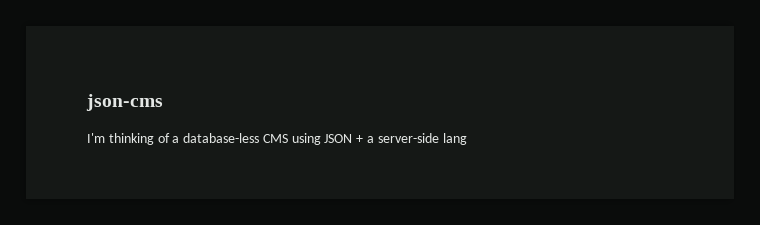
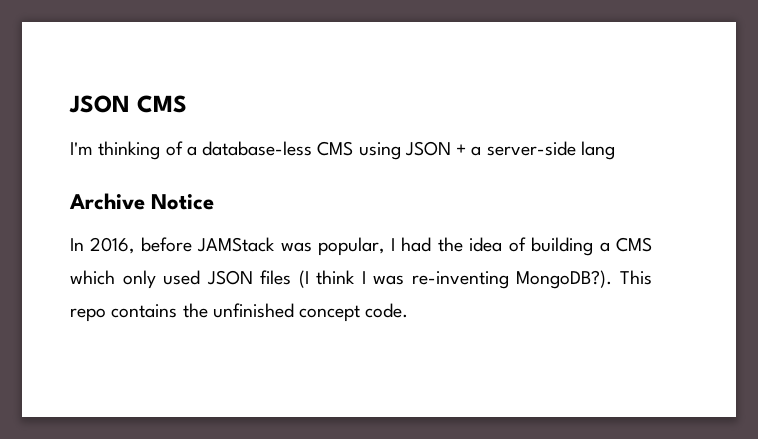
- json-cms
+ JSON CMS
+ Archive Notice
+ In 2016, before JAMStack was popular, I had the idea of building a CMS which only used JSON files (I think I was re-inventing MongoDB?). This repo contains the unfinished concept code.

